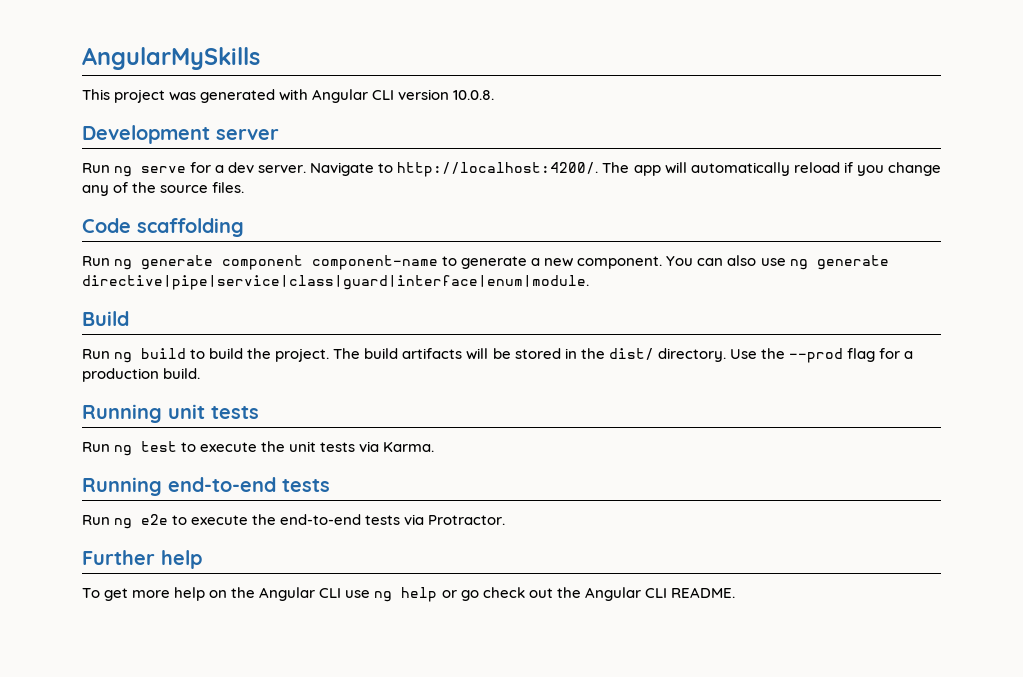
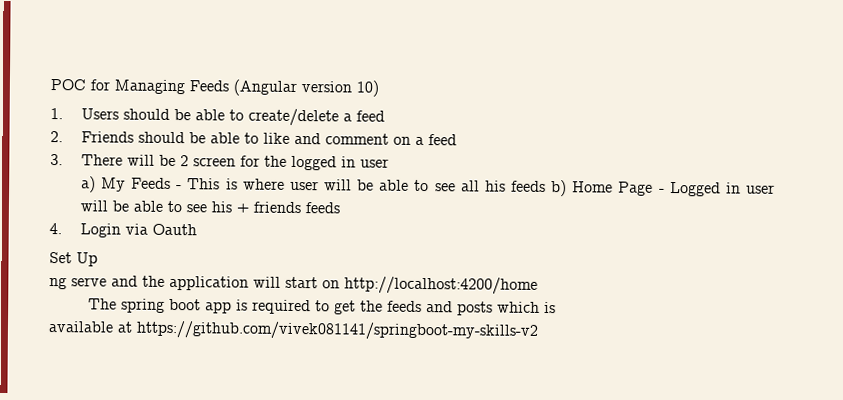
- AngularMySkills
- This project was generated with Angular CLI version 10.0.8.
- Development server
- Run ng serve for a dev server. Navigate to http://localhost:4200/. The app will automatically reload if you change any of the source files.
- Code scaffolding
- Run ng generate component component-name to generate a new component. You can also use ng generate directive|pipe|service|class|guard|interface|enum|module.
- Build
- Run ng build to build the project. The build artifacts will be stored in the dist/ directory. Use the --prod flag for a production build.
- Running unit tests
- Run ng test to execute the unit tests via Karma.
- Running end-to-end tests
- Run ng e2e to execute the end-to-end tests via Protractor.
- Further help
- To get more help on the Angular CLI use ng help or go check out the Angular CLI README.
+ POC for Managing Feeds (Angular version 10)
+ 1. Users should be able to create/delete a feed
+ 2. Friends should be able to like and comment on a feed
+ 3. There will be 2 screen for the logged in user
+ a) My Feeds - This is where user will be able to see all his feeds b) Home Page - Logged in user will be able to see his + friends feeds
+ 4. Login via Oauth
+ Set Up
+ ng serve and the application will start on http://localhost:4200/home
+ The spring boot app is required to get the feeds and posts which is
+ available at https://github.com/vivek081141/springboot-my-skills-v2

